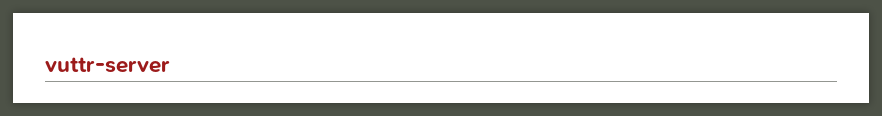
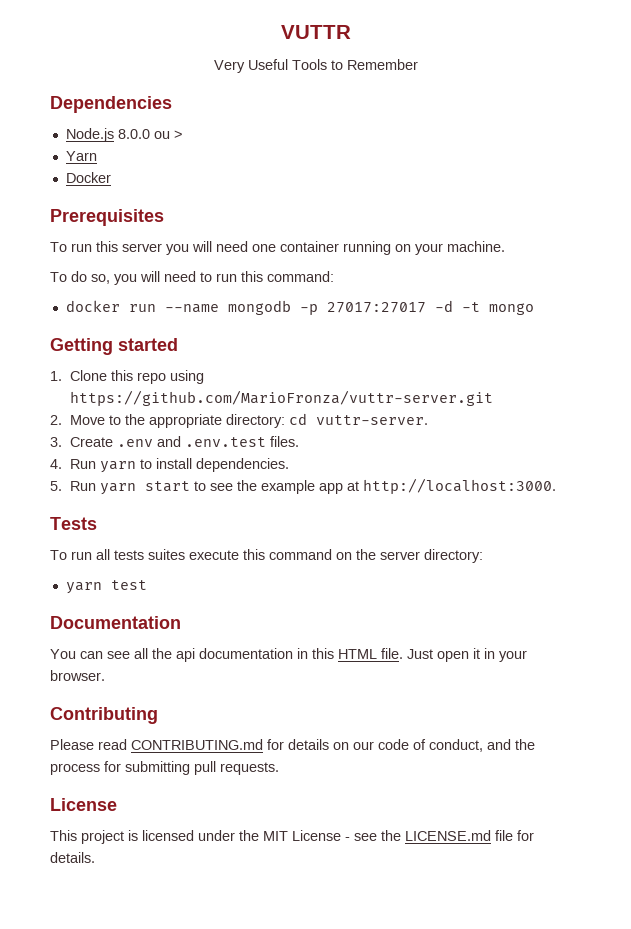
- vuttr-server
+ VUTTR
+ Very Useful Tools to Remember
+ Dependencies
+ Node.js 8.0.0 ou >
+ Yarn
+ Docker
+ Prerequisites
+ To run this server you will need one container running on your machine.
+ To do so, you will need to run this command:
+ docker run --name mongodb -p 27017:27017 -d -t mongo
+ Getting started
+ 1. Clone this repo using https://github.com/MarioFronza/vuttr-server.git
+ 2. Move to the appropriate directory: cd vuttr-server.
+ 3. Create .env and .env.test files.
+ 4. Run yarn to install dependencies.
+ 5. Run yarn start to see the example app at http://localhost:3000.
+ Tests
+ To run all tests suites execute this command on the server directory:
+ yarn test
+ Documentation
+ You can see all the api documentation in this HTML file. Just open it in your browser.
+ Contributing
+ Please read CONTRIBUTING.md for details on our code of conduct, and the process for submitting pull requests.
+ License
+ This project is licensed under the MIT License - see the LICENSE.md file for details.

